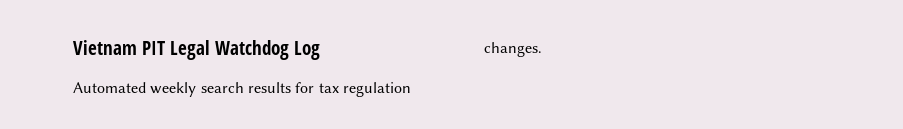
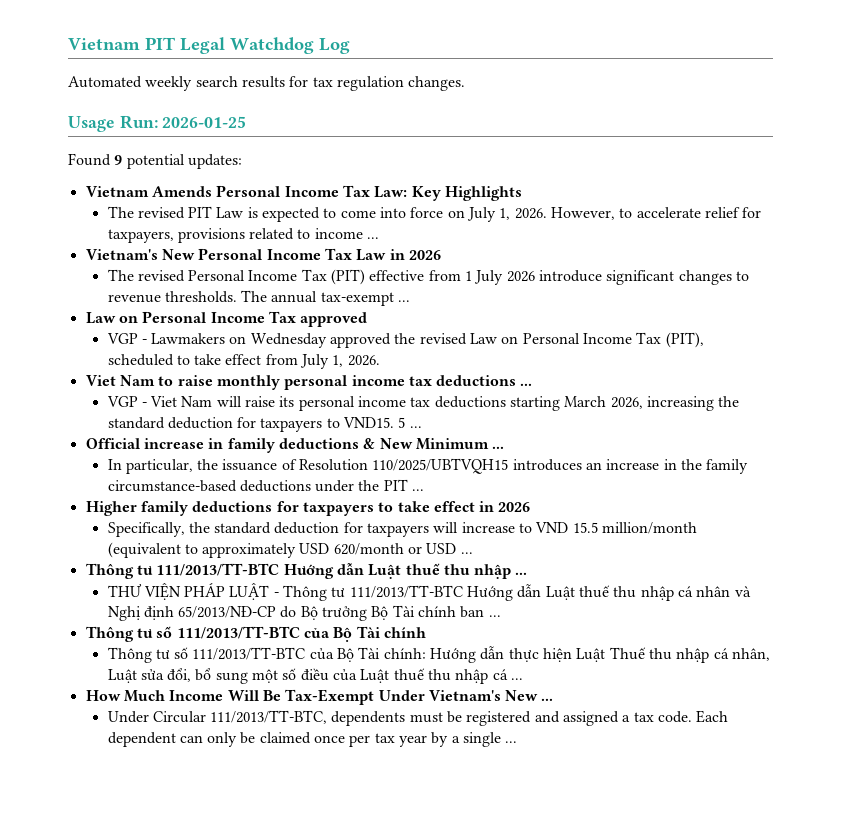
+ Usage Run: 2026-01-25
+ Found 9 potential updates:
+ Vietnam Amends Personal Income Tax Law: Key Highlights
+ The revised PIT Law is expected to come into force on July 1, 2026. However, to accelerate relief for taxpayers, provisions related to income ...
+ Vietnam's New Personal Income Tax Law in 2026
+ The revised Personal Income Tax (PIT) effective from 1 July 2026 introduce significant changes to revenue thresholds. The annual tax-exempt ...
+ Law on Personal Income Tax approved
+ VGP - Lawmakers on Wednesday approved the revised Law on Personal Income Tax (PIT), scheduled to take effect from July 1, 2026.
+ Viet Nam to raise monthly personal income tax deductions ...
+ VGP - Viet Nam will raise its personal income tax deductions starting March 2026, increasing the standard deduction for taxpayers to VND15. 5 ...
+ Official increase in family deductions & New Minimum ...
+ In particular, the issuance of Resolution 110/2025/UBTVQH15 introduces an increase in the family circumstance-based deductions under the PIT ...
+ Higher family deductions for taxpayers to take effect in 2026
+ Specifically, the standard deduction for taxpayers will increase to VND 15.5 million/month (equivalent to approximately USD 620/month or USD ...
+ Thông tư 111/2013/TT-BTC Hướng dẫn Luật thuế thu nhập ...
+ THƯ VIỆN PHÁP LUẬT - Thông tư 111/2013/TT-BTC Hướng dẫn Luật thuế thu nhập cá nhân và Nghị định 65/2013/NĐ-CP do Bộ trưởng Bộ Tài chính ban ...
+ Thông tư số 111/2013/TT-BTC của Bộ Tài chính
+ Thông tư số 111/2013/TT-BTC của Bộ Tài chính: Hướng dẫn thực hiện Luật Thuế thu nhập cá nhân, Luật sửa đổi, bổ sung một số điều của Luật thuế thu nhập cá ...
+ How Much Income Will Be Tax-Exempt Under Vietnam's New ...
+ Under Circular 111/2013/TT-BTC, dependents must be registered and assigned a tax code. Each dependent can only be claimed once per tax year by a single ...

